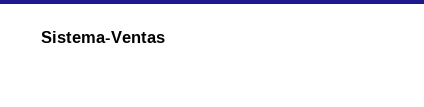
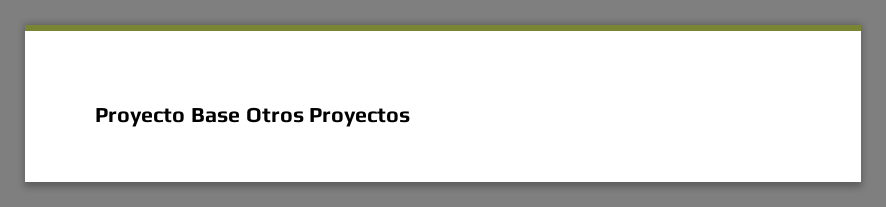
- Sistema-Ventas
+ Proyecto Base Otros Proyectos

